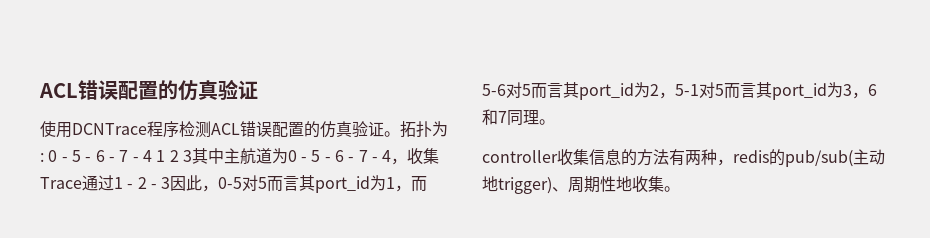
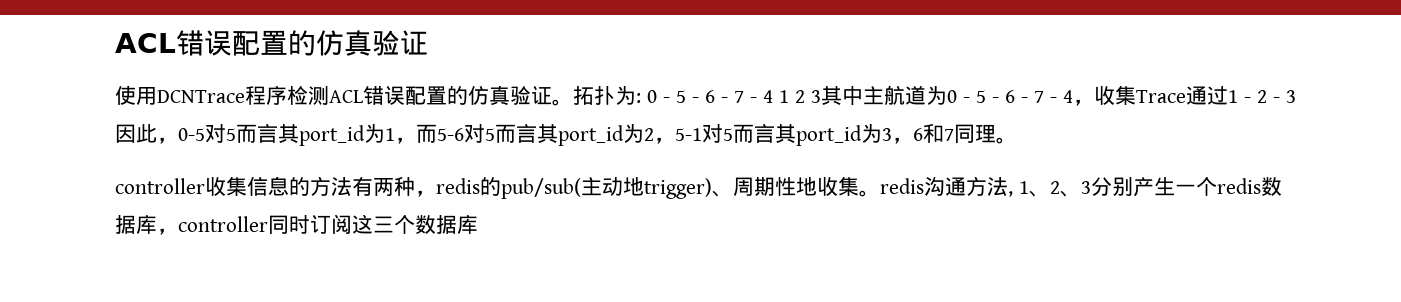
- controller收集信息的方法有两种，redis的pub/sub(主动地trigger)、周期性地收集。
+ controller收集信息的方法有两种，redis的pub/sub(主动地trigger)、周期性地收集。redis沟通方法, 1、2、3分别产生一个redis数据库，controller同时订阅这三个数据库

